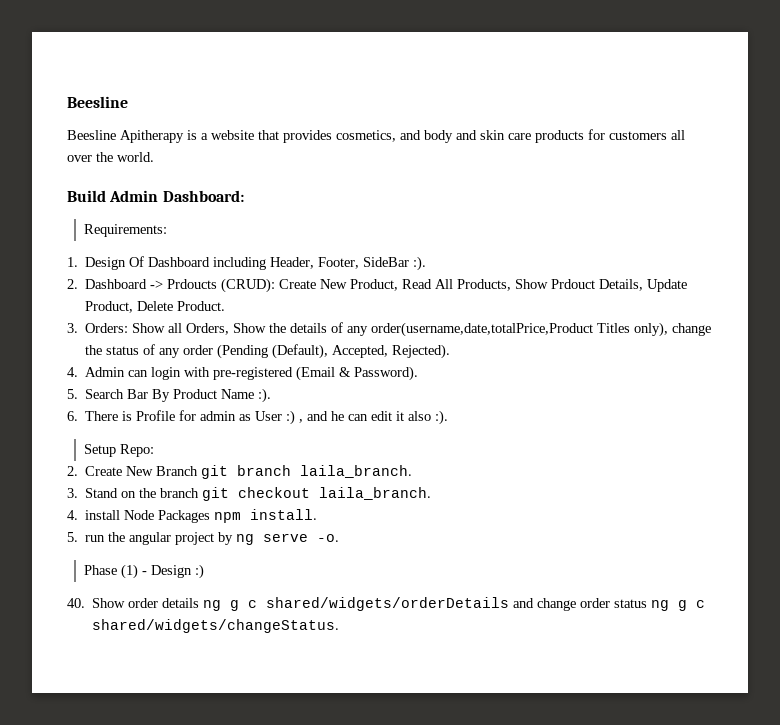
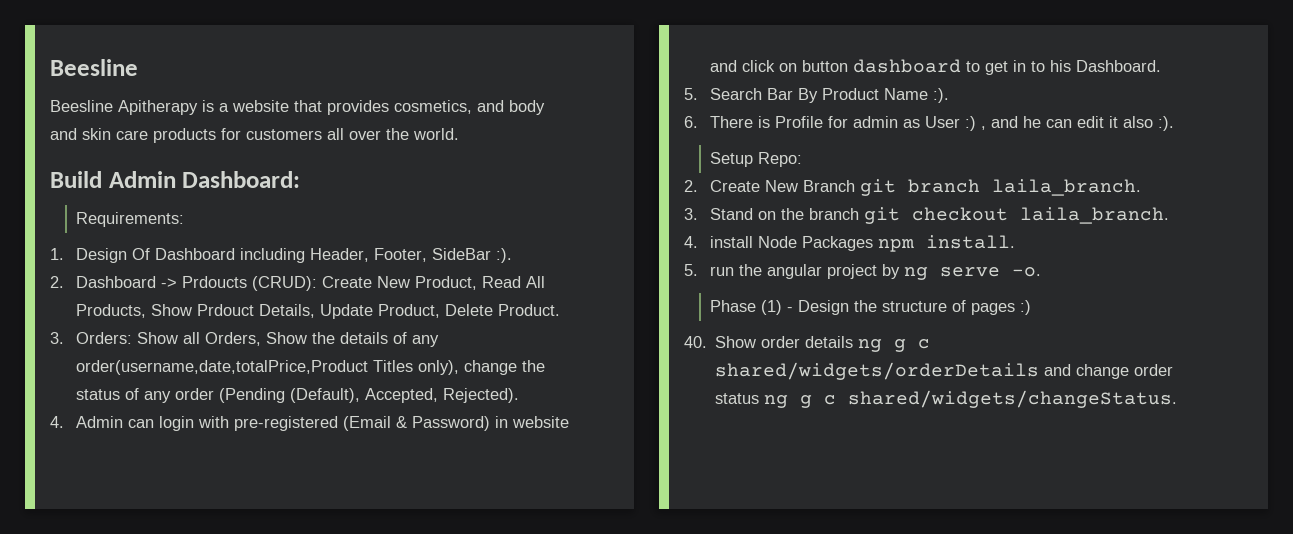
- 4. Admin can login with pre-registered (Email & Password).
+ 4. Admin can login with pre-registered (Email & Password) in website and click on button dashboard to get in to his Dashboard.
- Phase (1) - Design :)
+ Phase (1) - Design the structure of pages :)

